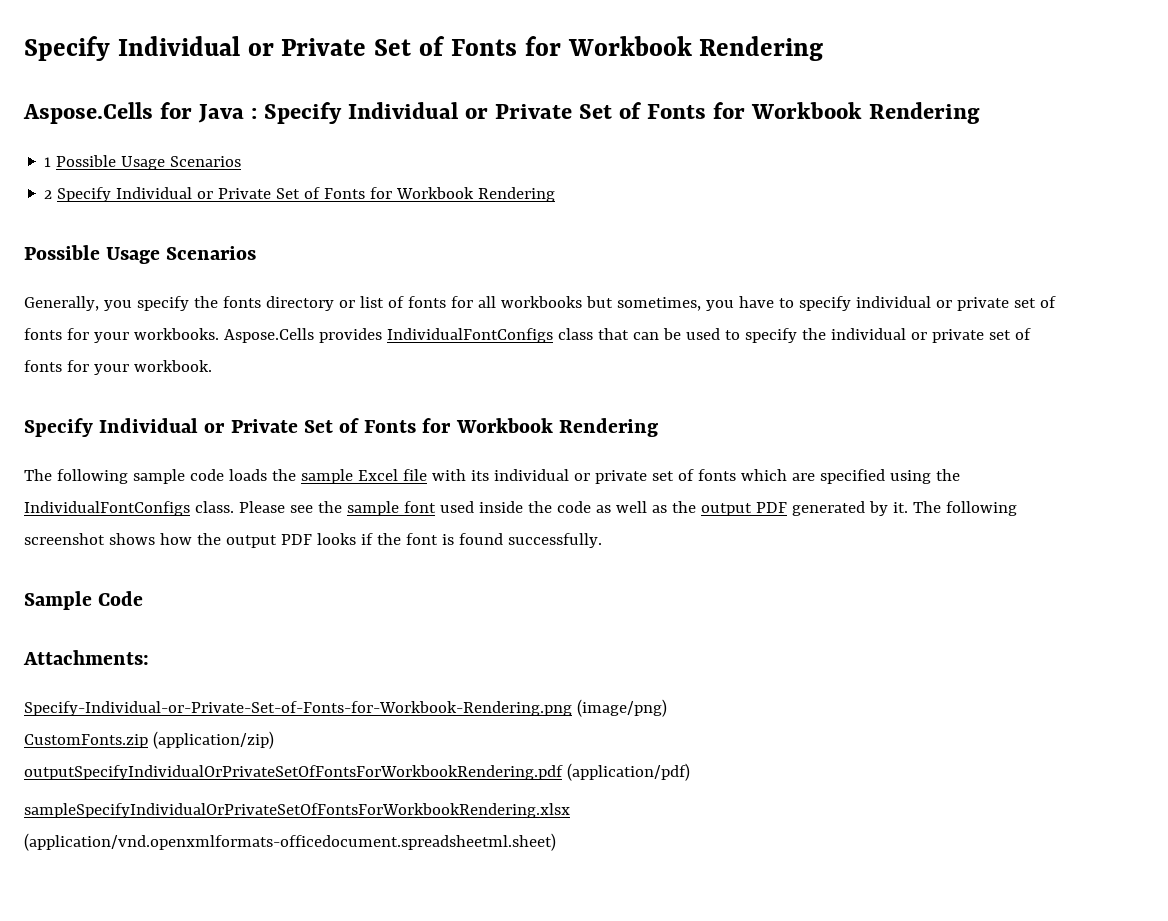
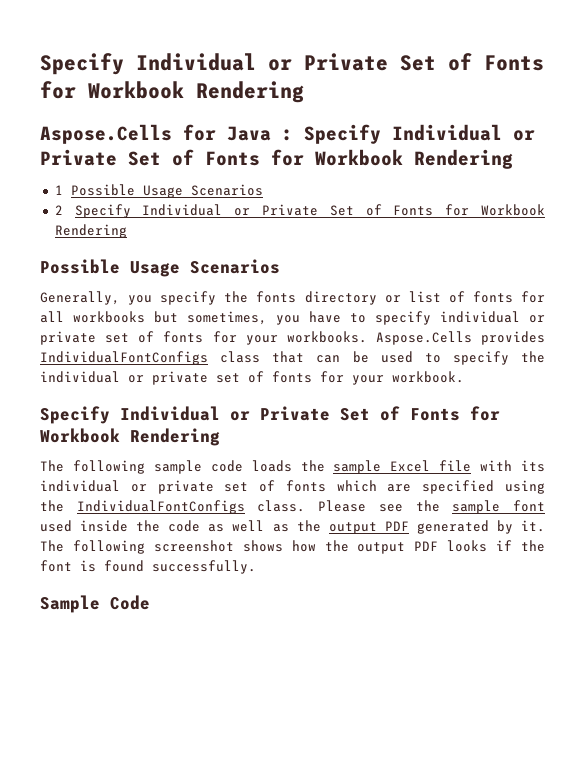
- Attachments:
- Specify-Individual-or-Private-Set-of-Fonts-for-Workbook-Rendering.png (image/png)
- CustomFonts.zip (application/zip)
- outputSpecifyIndividualOrPrivateSetOfFontsForWorkbookRendering.pdf (application/pdf)
- sampleSpecifyIndividualOrPrivateSetOfFontsForWorkbookRendering.xlsx (application/vnd.openxmlformats-officedocument.spreadsheetml.sheet)

